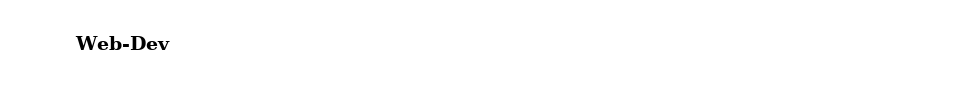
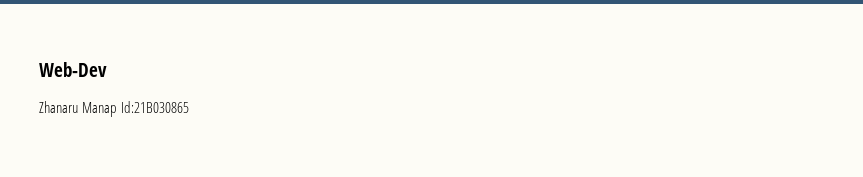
+ Zhanaru Manap Id:21B030865

